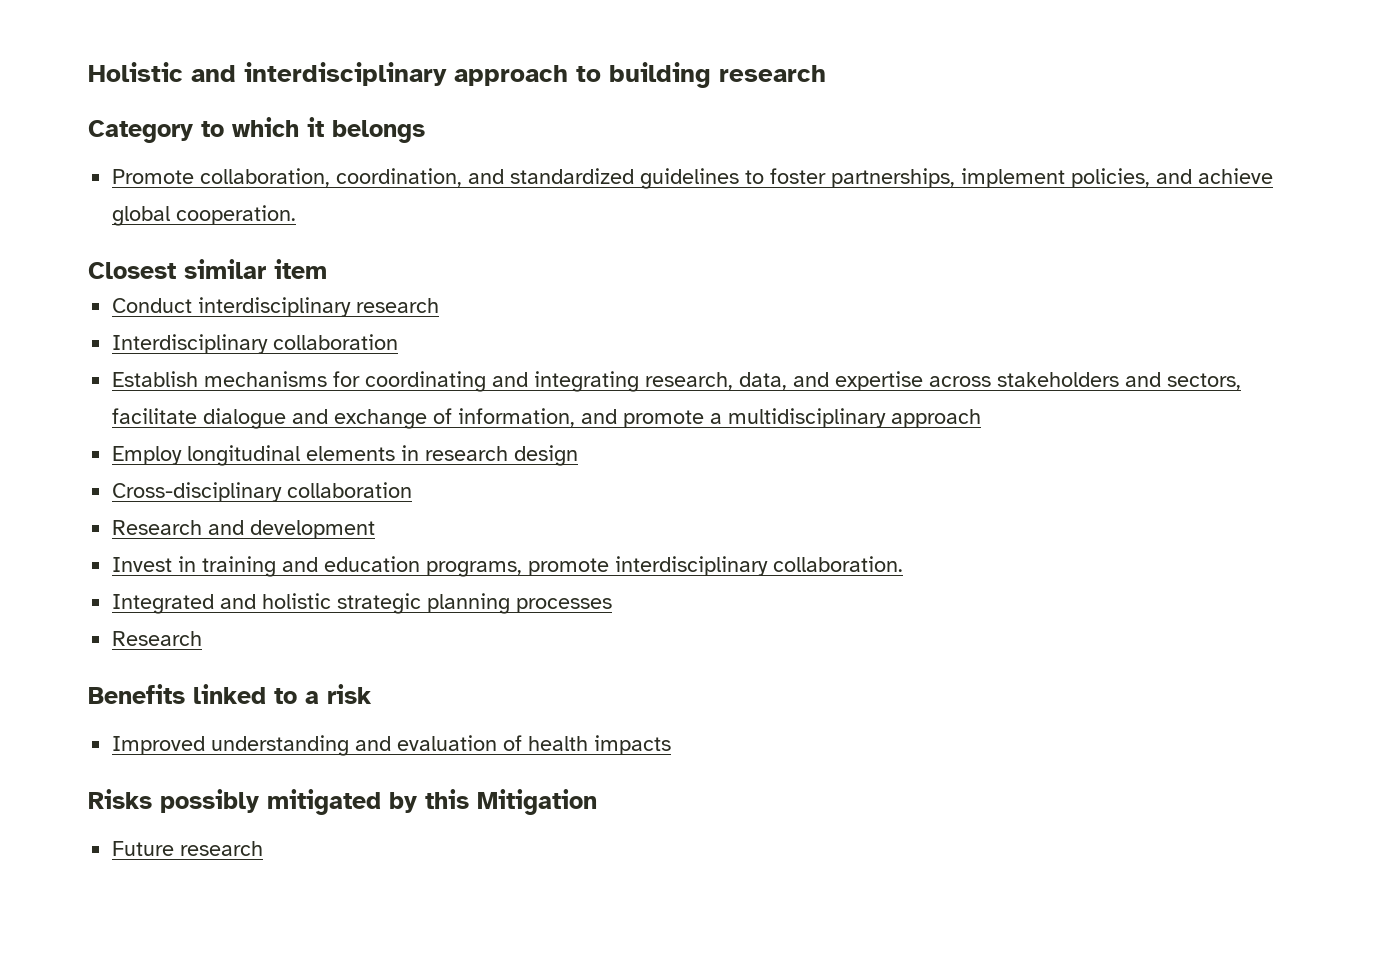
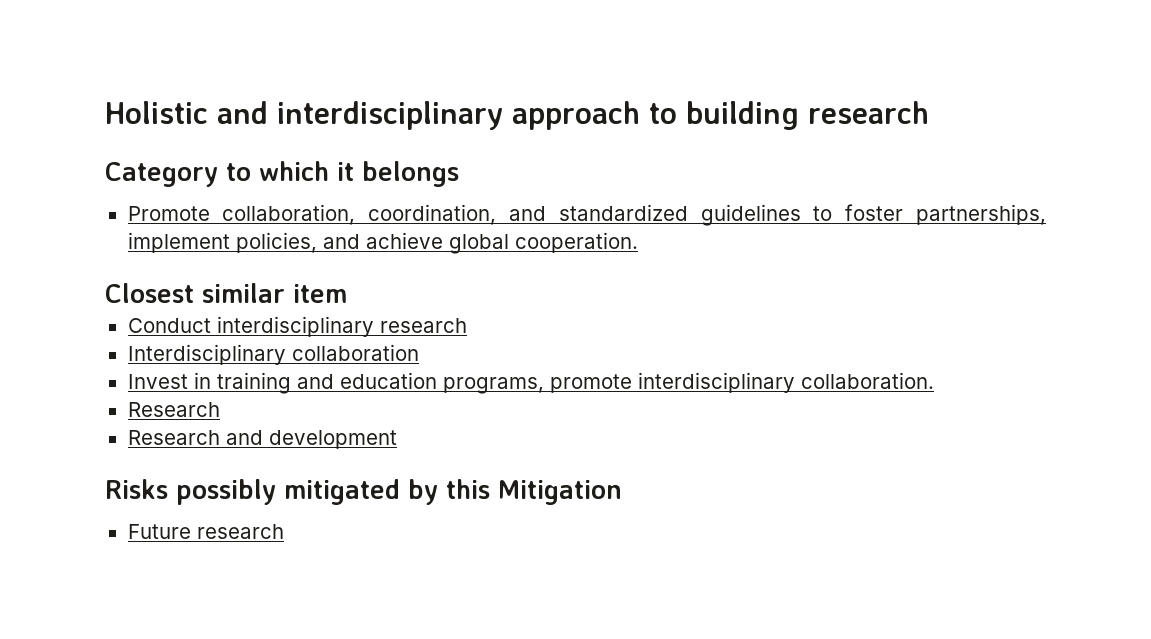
- Establish mechanisms for coordinating and integrating research, data, and expertise across stakeholders and sectors, facilitate dialogue and exchange of information, and promote a multidisciplinary approach
- Employ longitudinal elements in research design
- Cross-disciplinary collaboration
- Research and development
  Invest in training and education programs, promote interdisciplinary collaboration.
- Integrated and holistic strategic planning processes
  Research
- Benefits linked to a risk
- Improved understanding and evaluation of health impacts
+ Research and development

